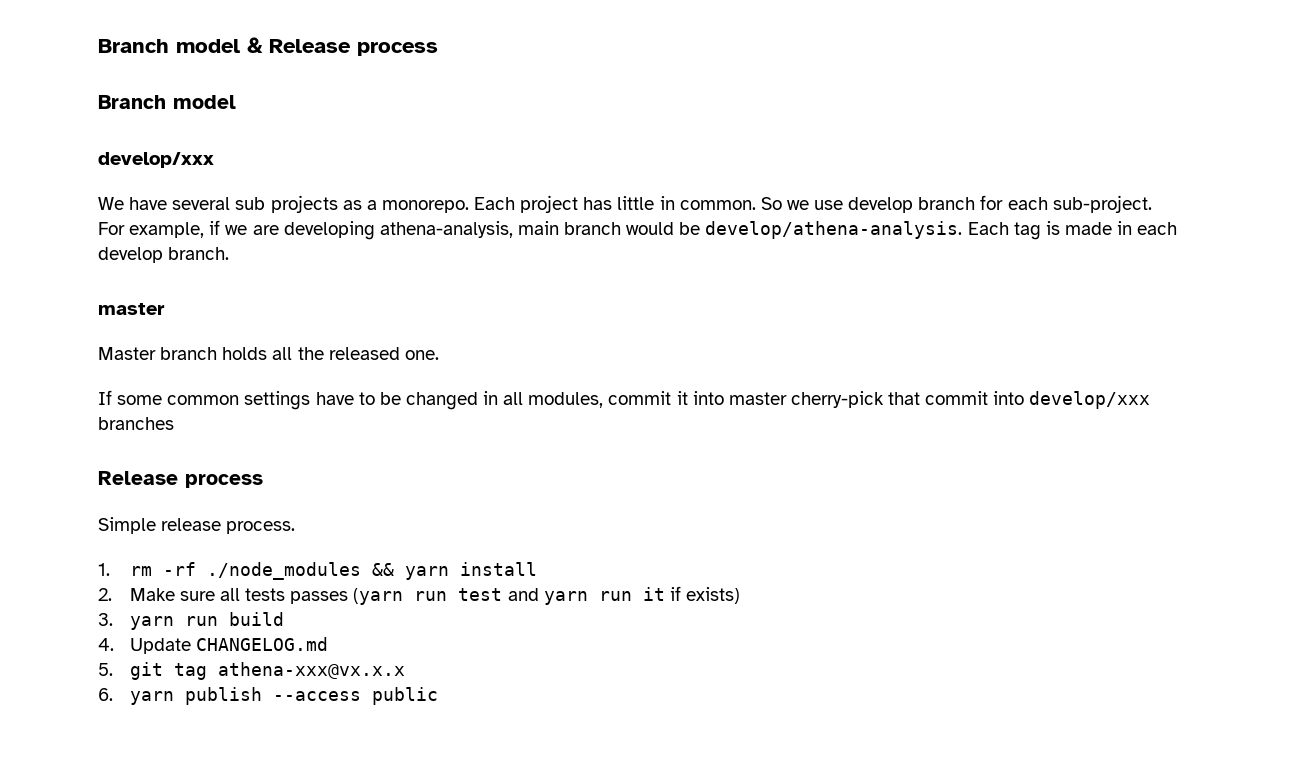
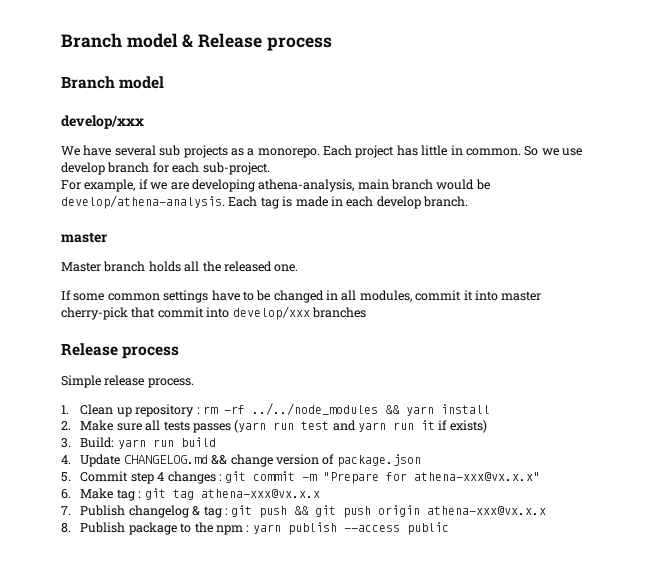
- 1. rm -rf ./node_modules && yarn install
+ 1. Clean up repository : rm -rf ../../node_modules && yarn install
- 3. yarn run build
+ 3. Build: yarn run build
- 4. Update CHANGELOG.md
- 5. git tag athena-xxx@vx.x.x
- 6. yarn publish --access public
+ 4. Update CHANGELOG.md && change version of package.json
+ 5. Commit step 4 changes : git commit -m "Prepare for athena-xxx@vx.x.x"
+ 6. Make tag : git tag athena-xxx@vx.x.x
+ 7. Publish changelog & tag : git push && git push origin athena-xxx@vx.x.x
+ 8. Publish package to the npm : yarn publish --access public

